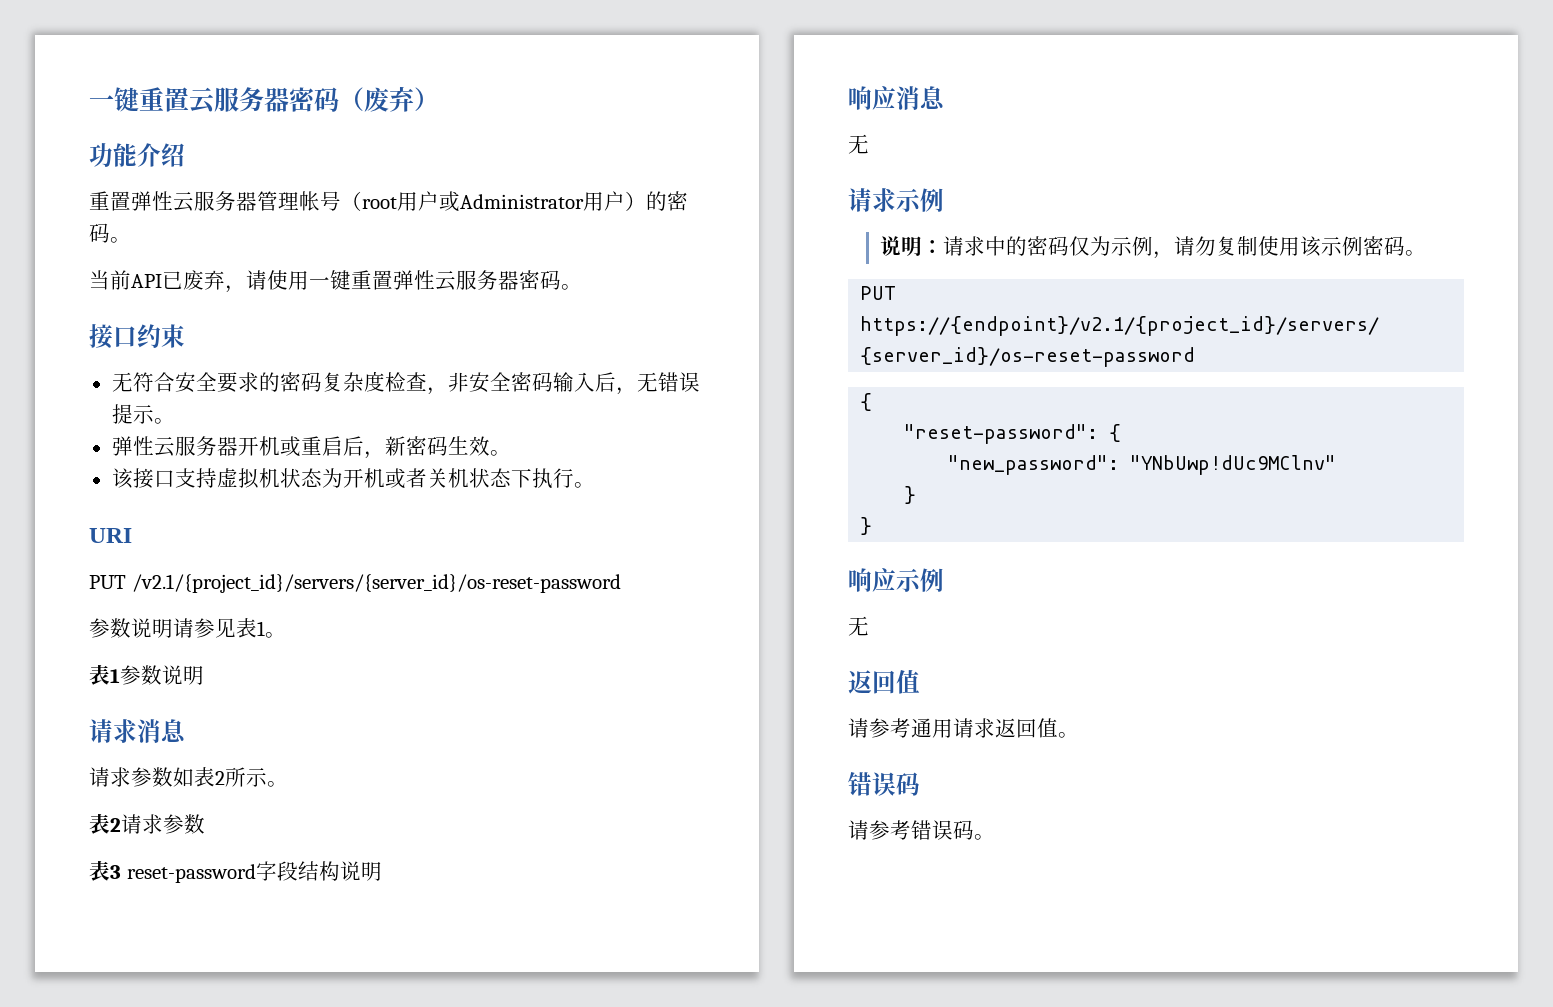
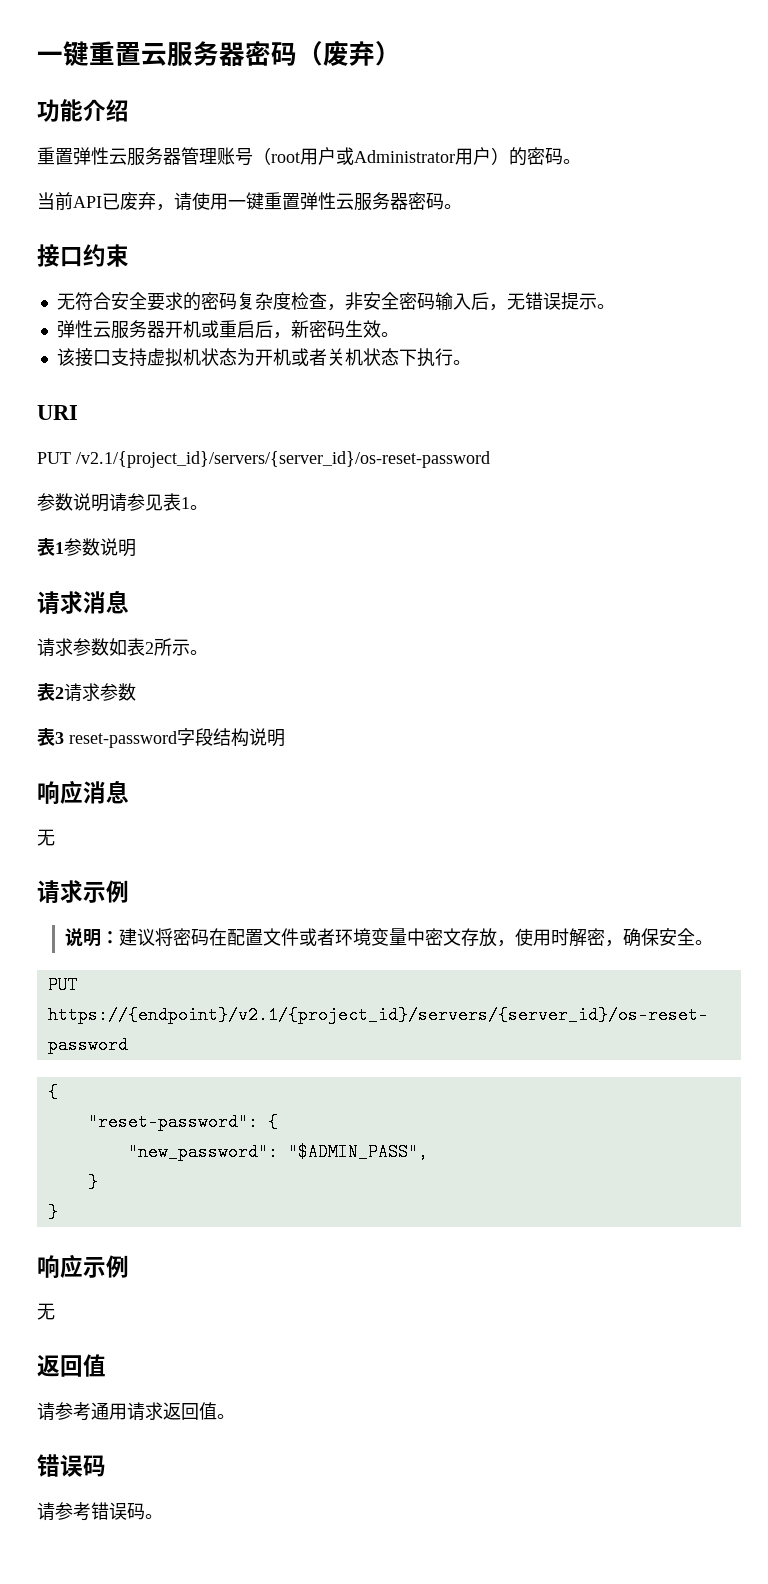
- 重置弹性云服务器管理帐号（root用户或Administrator用户）的密码。
+ 重置弹性云服务器管理账号（root用户或Administrator用户）的密码。
- 说明：请求中的密码仅为示例，请勿复制使用该示例密码。
+ 说明：建议将密码在配置文件或者环境变量中密文存放，使用时解密，确保安全。
- "new_password": "YNbUwp!dUc9MClnv"
+ "new_password": "$ADMIN_PASS",

